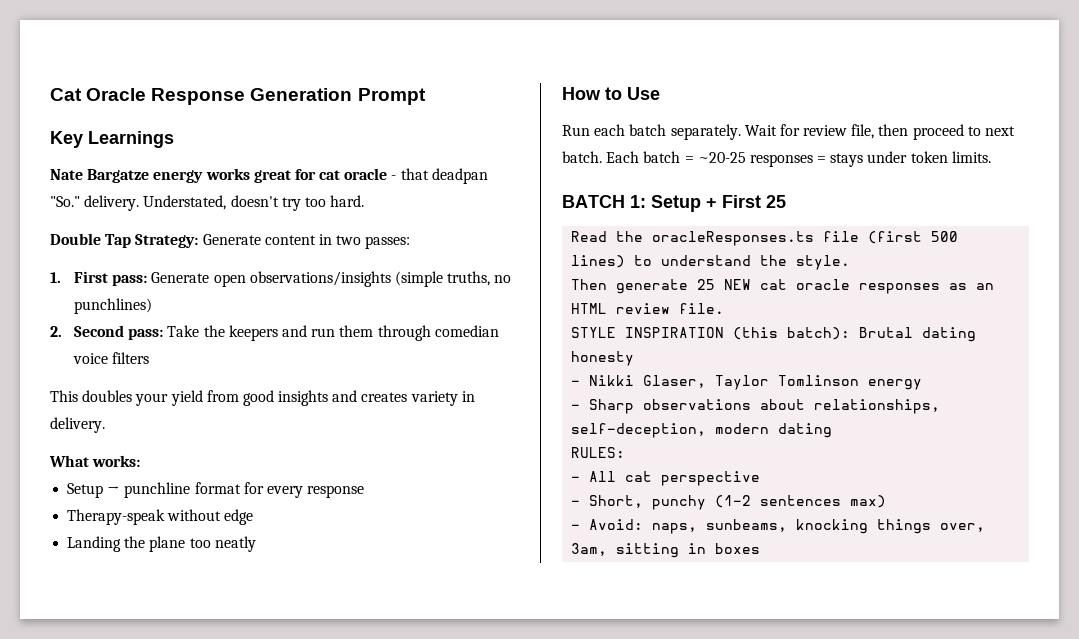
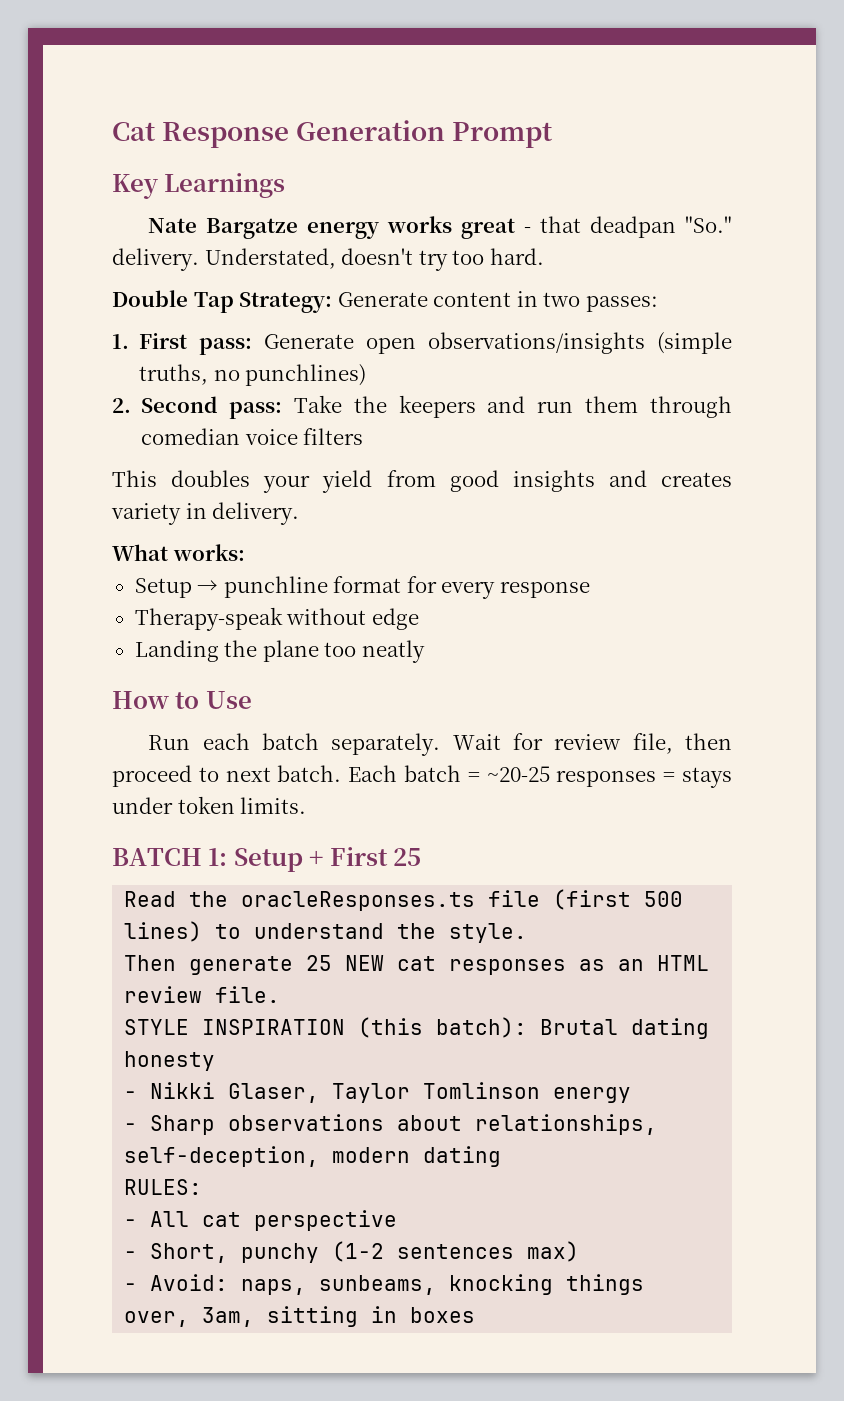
- Cat Oracle Response Generation Prompt
+ Cat Response Generation Prompt
- Nate Bargatze energy works great for cat oracle - that deadpan "So." delivery.
+ Nate Bargatze energy works great - that deadpan "So." delivery.
- Then generate 25 NEW cat oracle responses as an HTML review file.
+ Then generate 25 NEW cat responses as an HTML review file.

